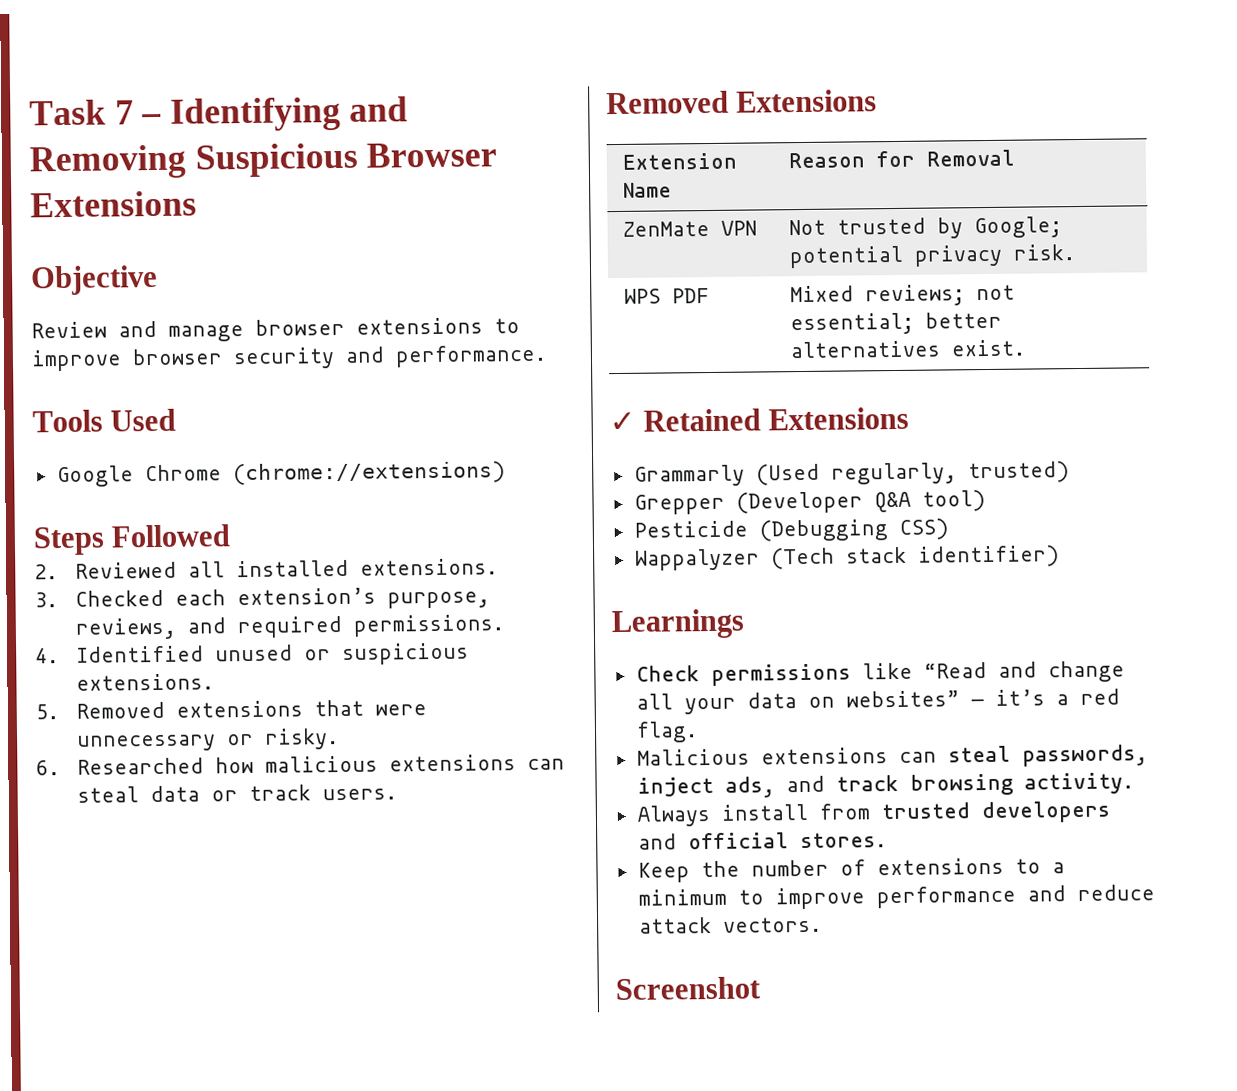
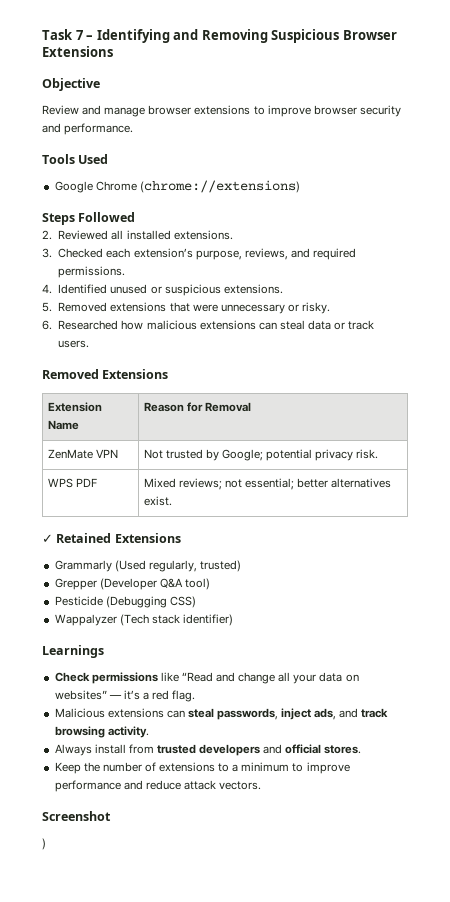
+ )

